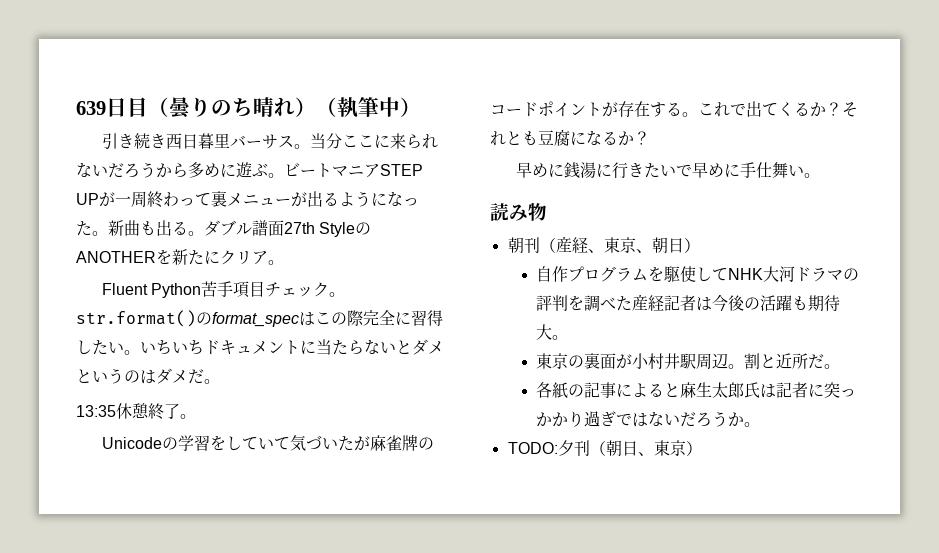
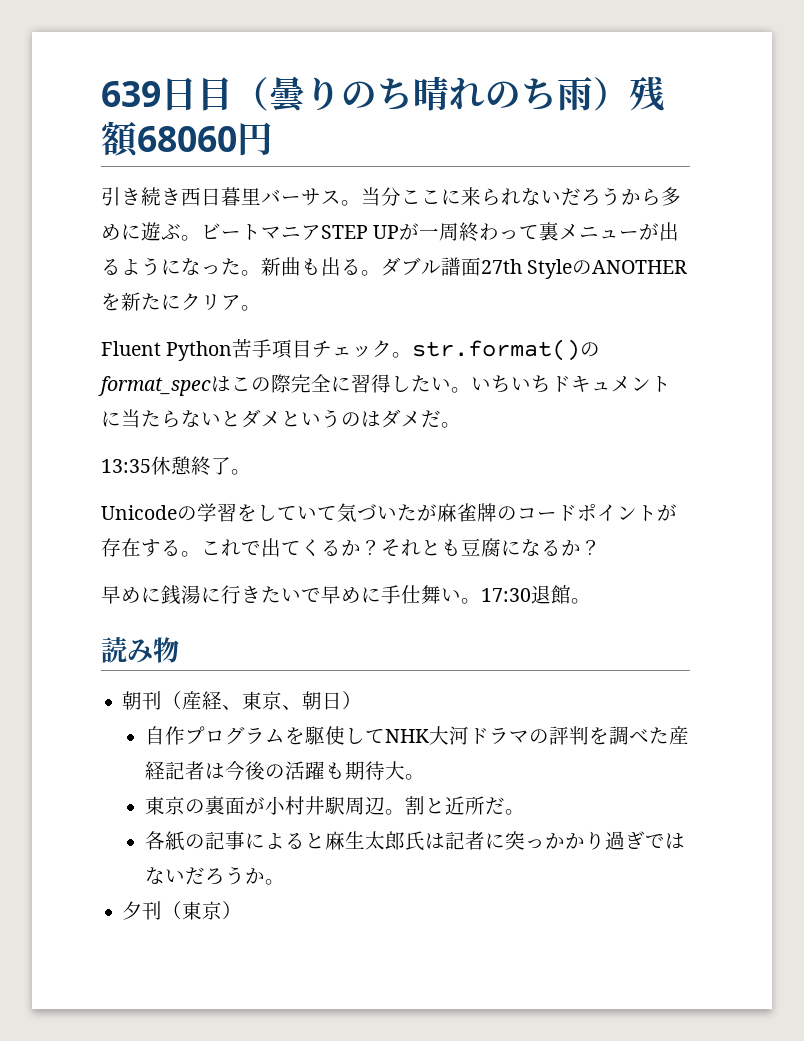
- 639日目（曇りのち晴れ）（執筆中）
+ 639日目（曇りのち晴れのち雨）残額68060円
+ 17:30退館。
- TODO:夕刊（朝日、東京）
+ 夕刊（東京）

